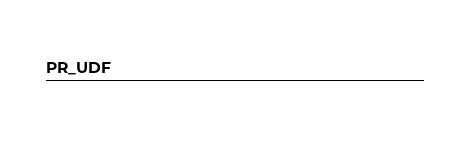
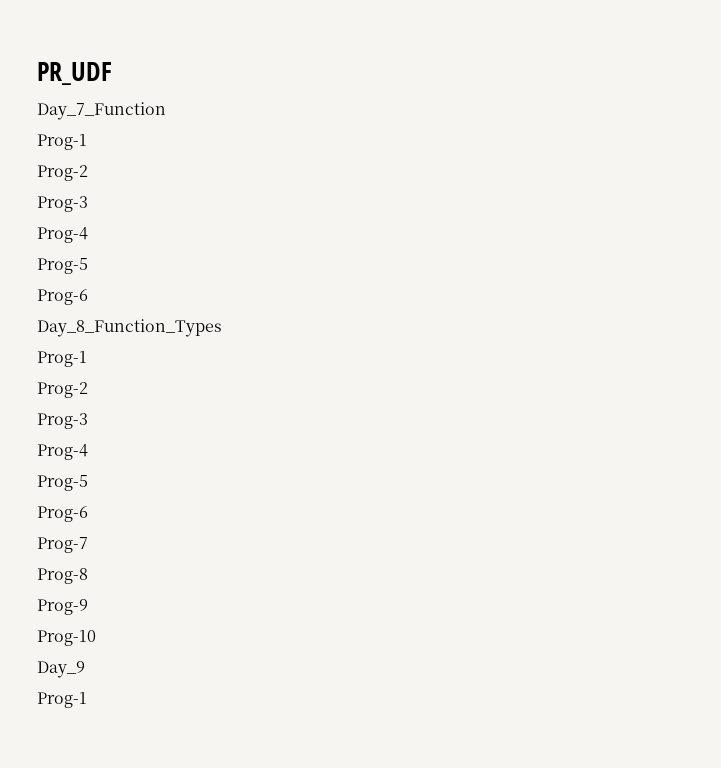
+ Day_7_Function
+ Prog-1
+ Prog-2
+ Prog-3
+ Prog-4
+ Prog-5
+ Prog-6
+ Day_8_Function_Types
+ Prog-1
+ Prog-2
+ Prog-3
+ Prog-4
+ Prog-5
+ Prog-6
+ Prog-7
+ Prog-8
+ Prog-9
+ Prog-10
+ Day_9
+ Prog-1

